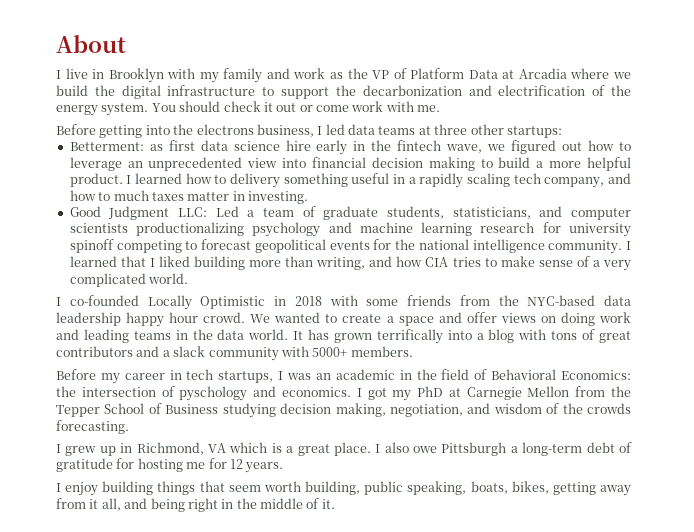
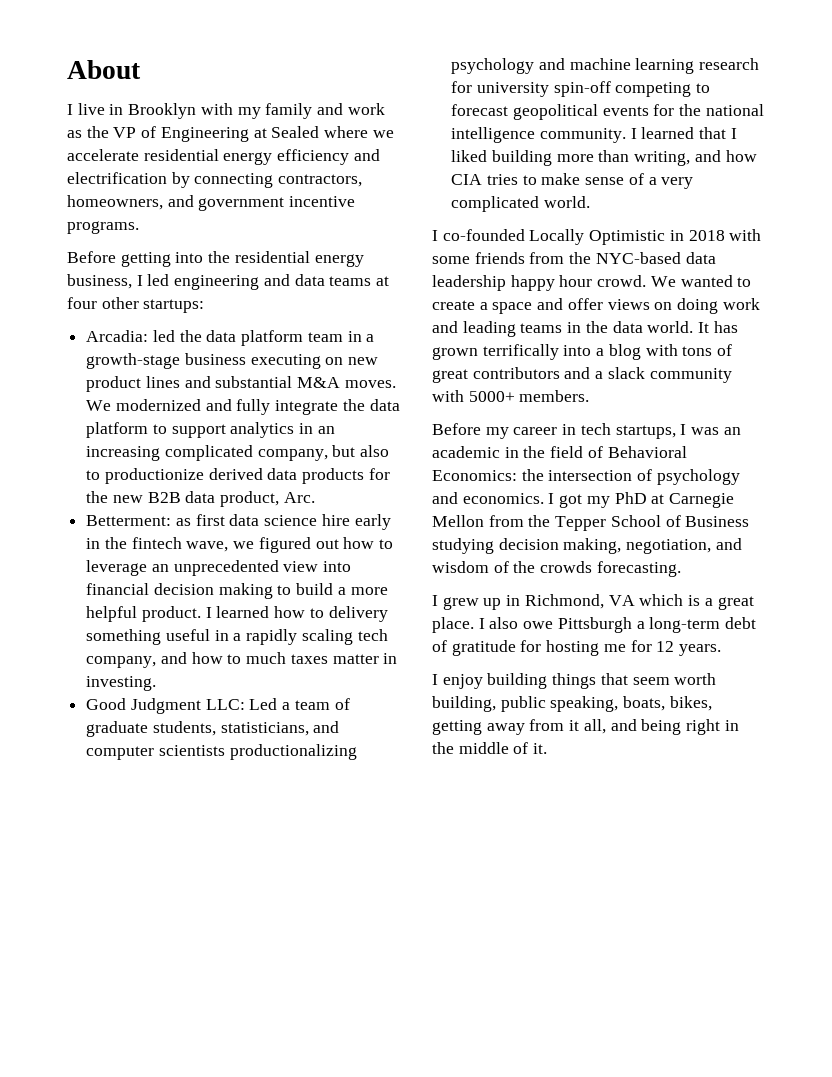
- I live in Brooklyn with my family and work as the VP of Platform Data at Arcadia where we build the digital infrastructure to support the decarbonization and electrification of the energy system. You should check it out or come work with me.
+ I live in Brooklyn with my family and work as the VP of Engineering at Sealed where we accelerate residential energy efficiency and electrification by connecting contractors, homeowners, and government incentive programs.
- Before getting into the electrons business, I led data teams at three other startups:
+ Before getting into the residential energy business, I led engineering and data teams at four other startups:
+ Arcadia: led the data platform team in a growth-stage business executing on new product lines and substantial M&A moves. We modernized and fully integrate the data platform to support analytics in an increasing complicated company, but also to productionize derived data products for the new B2B data product, Arc.
- Good Judgment LLC: Led a team of graduate students, statisticians, and computer scientists productionalizing psychology and machine learning research for university spinoff competing to forecast geopolitical events for the national intelligence community.
+ Good Judgment LLC: Led a team of graduate students, statisticians, and computer scientists productionalizing psychology and machine learning research for university spin-off competing to forecast geopolitical events for the national intelligence community.
- Before my career in tech startups, I was an academic in the field of Behavioral Economics: the intersection of pyschology and economics.
+ Before my career in tech startups, I was an academic in the field of Behavioral Economics: the intersection of psychology and economics.

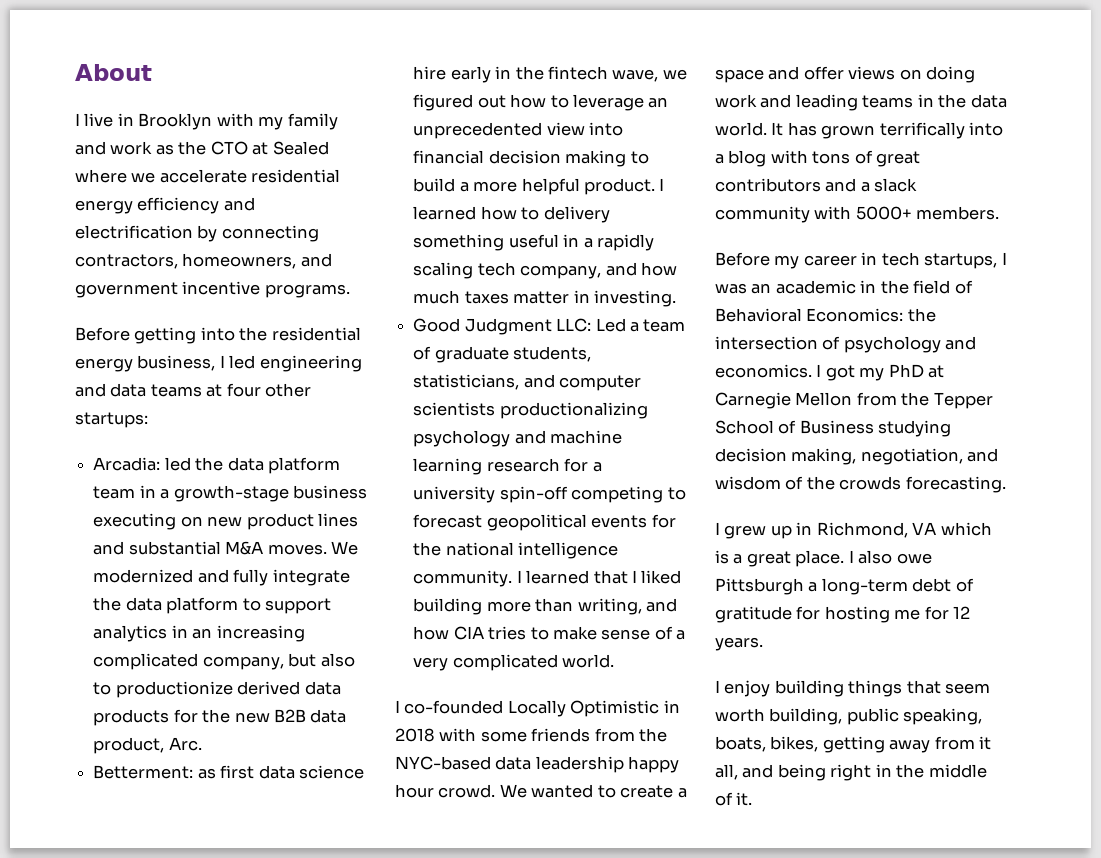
- I live in Brooklyn with my family and work as the VP of Engineering at Sealed where we accelerate residential energy efficiency and electrification by connecting contractors, homeowners, and government incentive programs.
+ I live in Brooklyn with my family and work as the CTO at Sealed where we accelerate residential energy efficiency and electrification by connecting contractors, homeowners, and government incentive programs.
- I learned how to delivery something useful in a rapidly scaling tech company, and how to much taxes matter in investing.
+ I learned how to delivery something useful in a rapidly scaling tech company, and how much taxes matter in investing.
- Good Judgment LLC: Led a team of graduate students, statisticians, and computer scientists productionalizing psychology and machine learning research for university spin-off competing to forecast geopolitical events for the national intelligence community.
+ Good Judgment LLC: Led a team of graduate students, statisticians, and computer scientists productionalizing psychology and machine learning research for a university spin-off competing to forecast geopolitical events for the national intelligence community.

